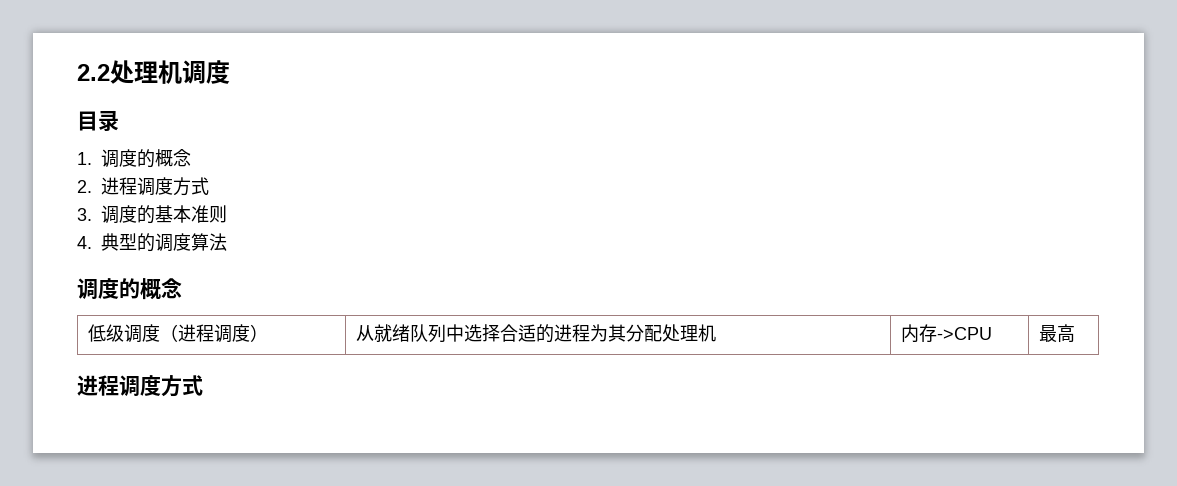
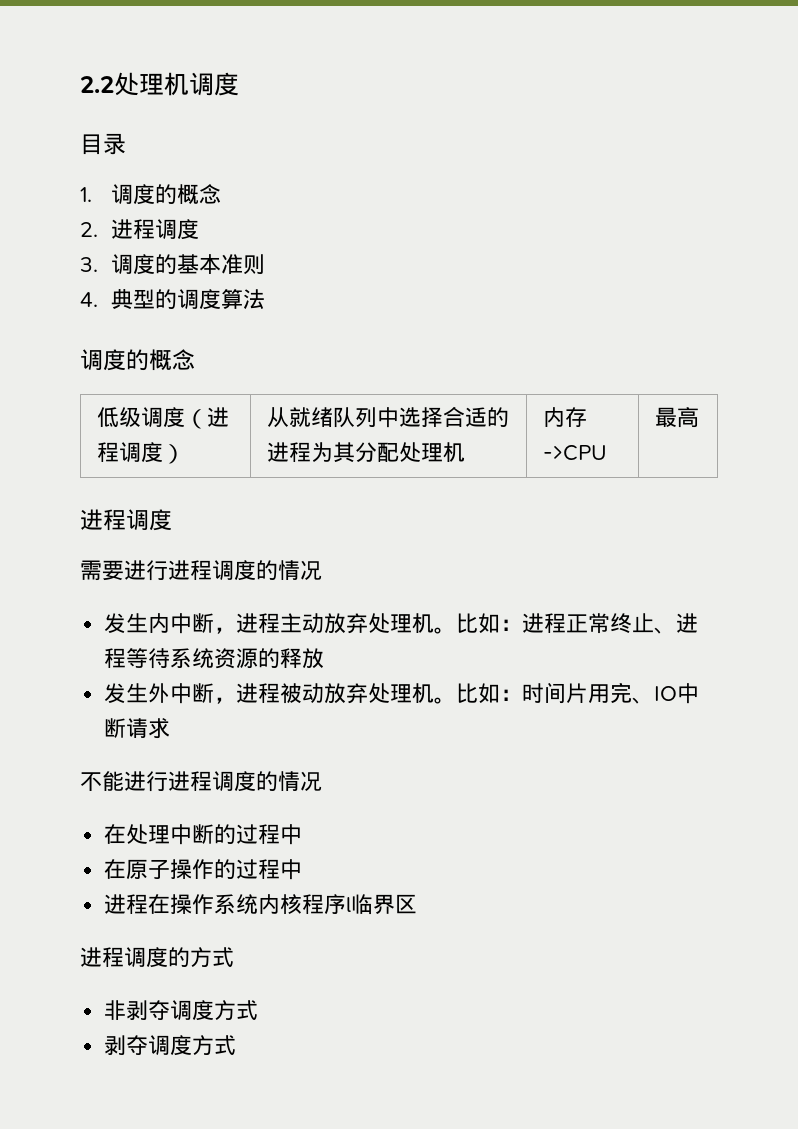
- 2.进程调度方式
+ 2.进程调度
  低级调度（进程调度） | 从就绪队列中选择合适的进程为其分配处理机 | 内存->CPU | 最高
- 进程调度方式
+ 进程调度
+ 需要进行进程调度的情况
+ 发生内中断，进程主动放弃处理机。比如：进程正常终止、进程等待系统资源的释放
+ 发生外中断，进程被动放弃处理机。比如：时间片用完、IO中断请求
+ 不能进行进程调度的情况
+ 在处理中断的过程中
+ 在原子操作的过程中
+ 进程在操作系统内核程序l临界区
+ 进程调度的方式
+ 非剥夺调度方式
+ 剥夺调度方式

